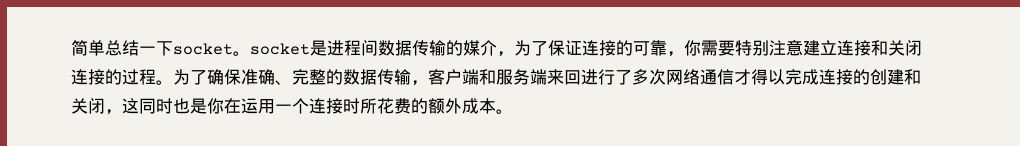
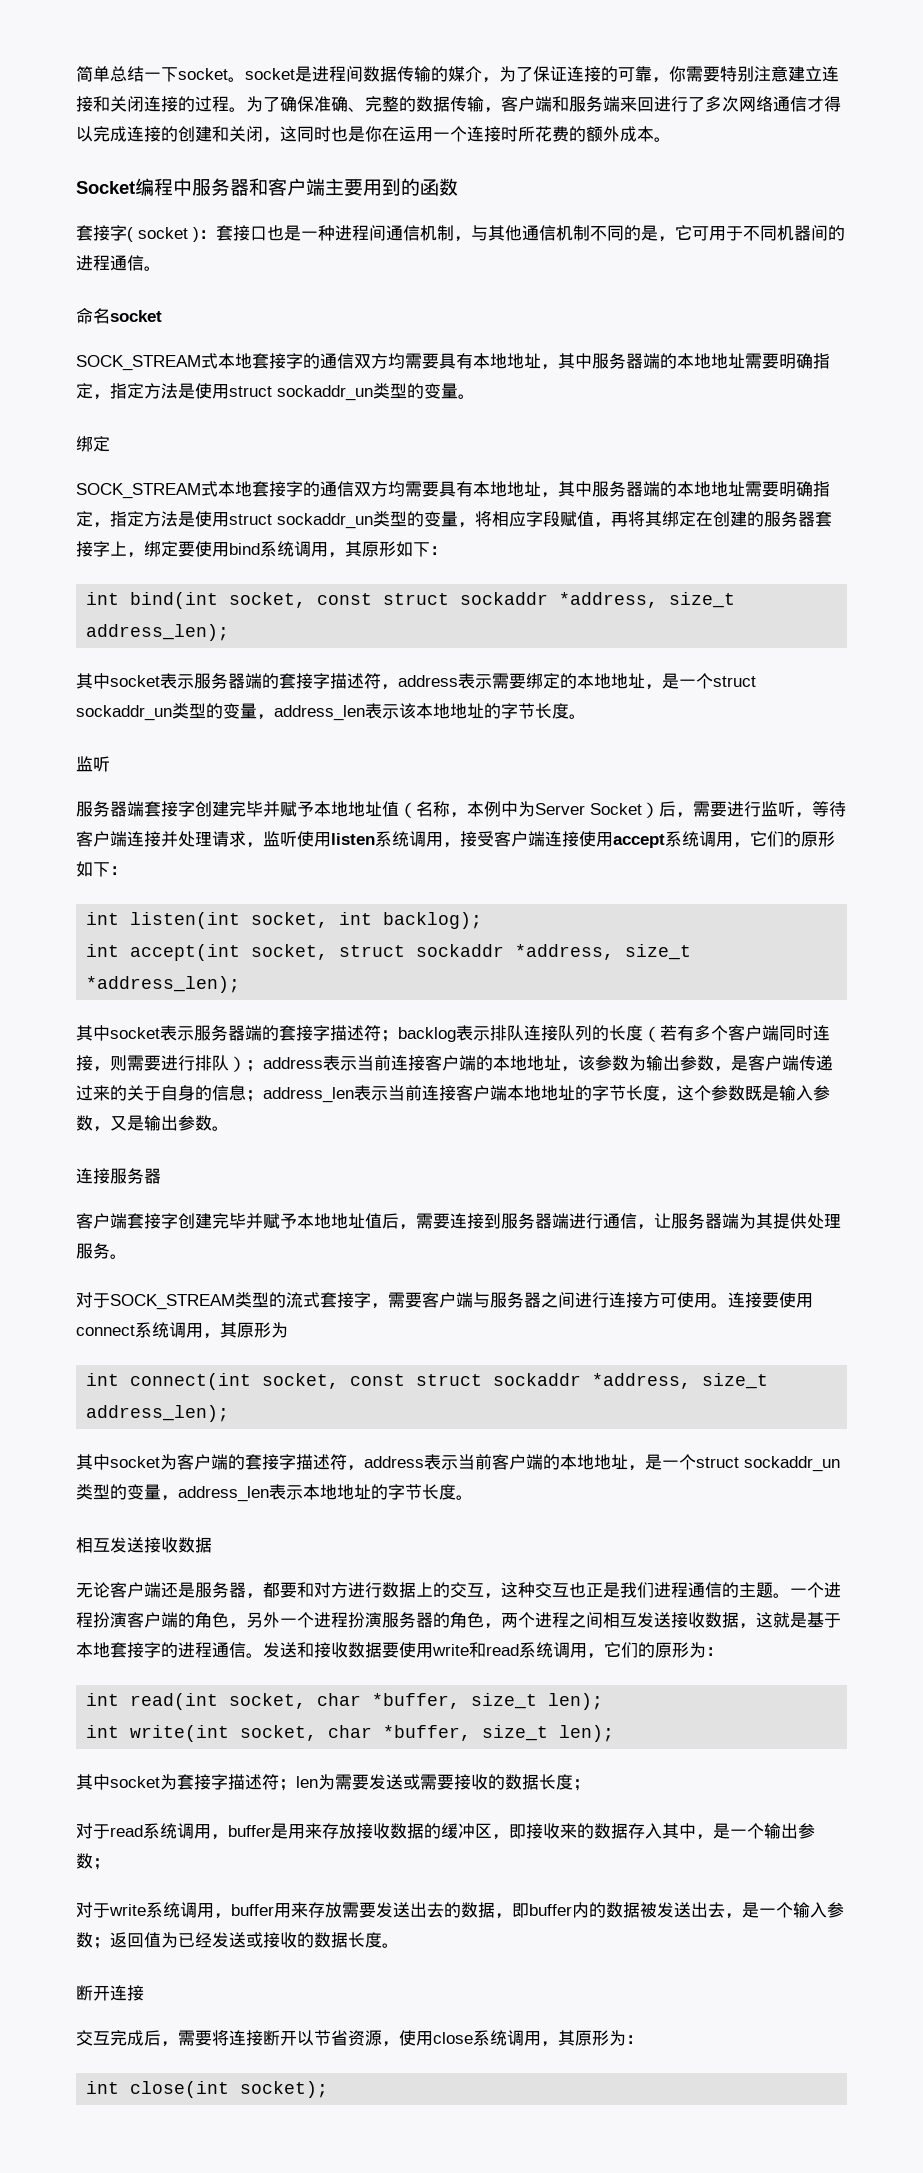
+ Socket编程中服务器和客户端主要用到的函数
+ 套接字( socket )：套接口也是一种进程间通信机制，与其他通信机制不同的是，它可用于不同机器间的进程通信。
+ 命名socket
+ SOCK_STREAM式本地套接字的通信双方均需要具有本地地址，其中服务器端的本地地址需要明确指定，指定方法是使用struct sockaddr_un类型的变量。
+ 绑定
+ SOCK_STREAM式本地套接字的通信双方均需要具有本地地址，其中服务器端的本地地址需要明确指定，指定方法是使用struct sockaddr_un类型的变量，将相应字段赋值，再将其绑定在创建的服务器套接字上，绑定要使用bind系统调用，其原形如下：
+ int bind(int socket, const struct sockaddr *address, size_t address_len);
+ 其中socket表示服务器端的套接字描述符，address表示需要绑定的本地地址，是一个struct sockaddr_un类型的变量，address_len表示该本地地址的字节长度。
+ 监听
+ 服务器端套接字创建完毕并赋予本地地址值（名称，本例中为Server Socket）后，需要进行监听，等待客户端连接并处理请求，监听使用listen系统调用，接受客户端连接使用accept系统调用，它们的原形如下：
+ int listen(int socket, int backlog);
+ int accept(int socket, struct sockaddr *address, size_t *address_len);
+ 其中socket表示服务器端的套接字描述符；backlog表示排队连接队列的长度（若有多个客户端同时连接，则需要进行排队）；address表示当前连接客户端的本地地址，该参数为输出参数，是客户端传递过来的关于自身的信息；address_len表示当前连接客户端本地地址的字节长度，这个参数既是输入参数，又是输出参数。
+ 连接服务器
+ 客户端套接字创建完毕并赋予本地地址值后，需要连接到服务器端进行通信，让服务器端为其提供处理服务。
+ 对于SOCK_STREAM类型的流式套接字，需要客户端与服务器之间进行连接方可使用。连接要使用connect系统调用，其原形为
+ int connect(int socket, const struct sockaddr *address, size_t address_len);
+ 其中socket为客户端的套接字描述符，address表示当前客户端的本地地址，是一个struct sockaddr_un类型的变量，address_len表示本地地址的字节长度。
+ 相互发送接收数据
+ 无论客户端还是服务器，都要和对方进行数据上的交互，这种交互也正是我们进程通信的主题。一个进程扮演客户端的角色，另外一个进程扮演服务器的角色，两个进程之间相互发送接收数据，这就是基于本地套接字的进程通信。发送和接收数据要使用write和read系统调用，它们的原形为：
+ int read(int socket, char *buffer, size_t len);
+ int write(int socket, char *buffer, size_t len);
+ 其中socket为套接字描述符；len为需要发送或需要接收的数据长度；
+ 对于read系统调用，buffer是用来存放接收数据的缓冲区，即接收来的数据存入其中，是一个输出参数；
+ 对于write系统调用，buffer用来存放需要发送出去的数据，即buffer内的数据被发送出去，是一个输入参数；返回值为已经发送或接收的数据长度。
+ 断开连接
+ 交互完成后，需要将连接断开以节省资源，使用close系统调用，其原形为：
+ int close(int socket);

